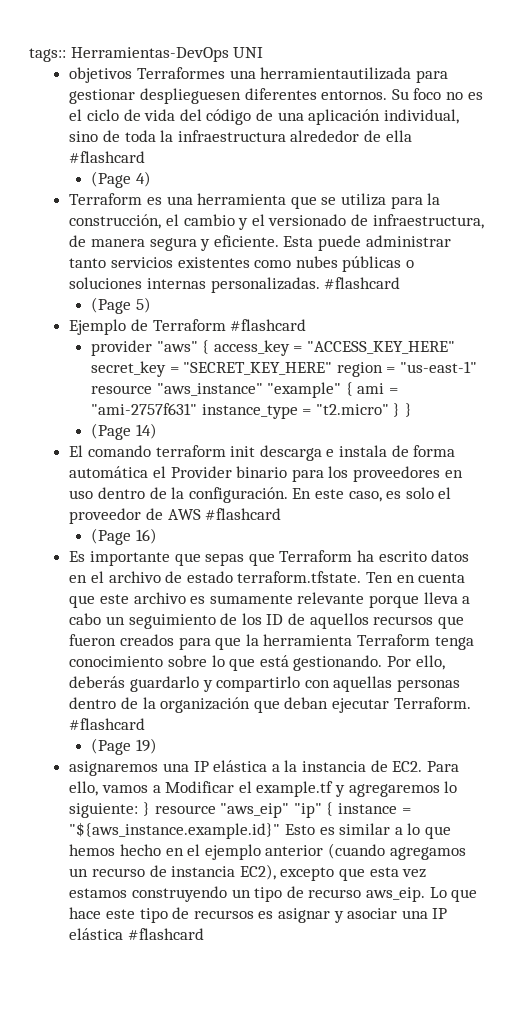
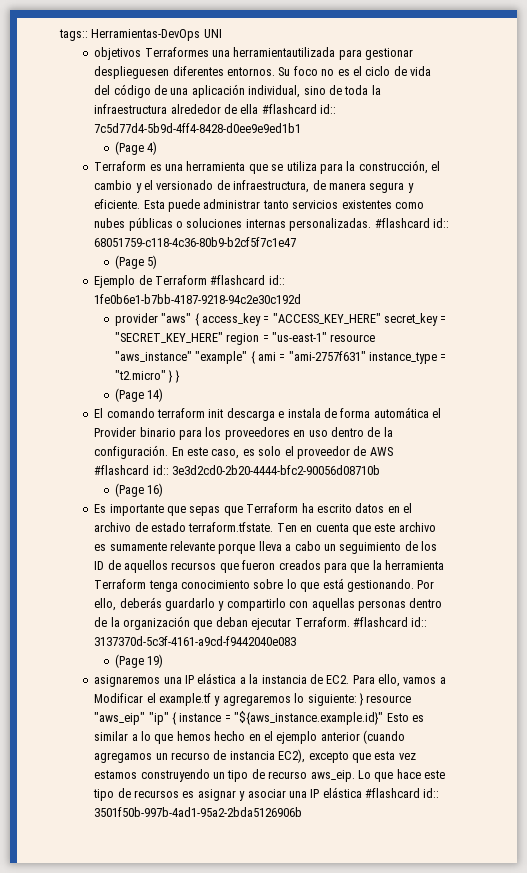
- Su foco no es el ciclo de vida del código de una aplicación individual, sino de toda la infraestructura alrededor de ella #flashcard
+ Su foco no es el ciclo de vida del código de una aplicación individual, sino de toda la infraestructura alrededor de ella #flashcard id:: 7c5d77d4-5b9d-4ff4-8428-d0ee9e9ed1b1
- Esta puede administrar tanto servicios existentes como nubes públicas o soluciones internas personalizadas. #flashcard
+ Esta puede administrar tanto servicios existentes como nubes públicas o soluciones internas personalizadas. #flashcard id:: 68051759-c118-4c36-80b9-b2cf5f7c1e47
- Ejemplo de Terraform #flashcard
+ Ejemplo de Terraform #flashcard id:: 1fe0b6e1-b7bb-4187-9218-94c2e30c192d
- En este caso, es solo el proveedor de AWS #flashcard
+ En este caso, es solo el proveedor de AWS #flashcard id:: 3e3d2cd0-2b20-4444-bfc2-90056d08710b
- Por ello, deberás guardarlo y compartirlo con aquellas personas dentro de la organización que deban ejecutar Terraform. #flashcard
+ Por ello, deberás guardarlo y compartirlo con aquellas personas dentro de la organización que deban ejecutar Terraform. #flashcard id:: 3137370d-5c3f-4161-a9cd-f9442040e083
- Lo que hace este tipo de recursos es asignar y asociar una IP elástica #flashcard
+ Lo que hace este tipo de recursos es asignar y asociar una IP elástica #flashcard id:: 3501f50b-997b-4ad1-95a2-2bda5126906b

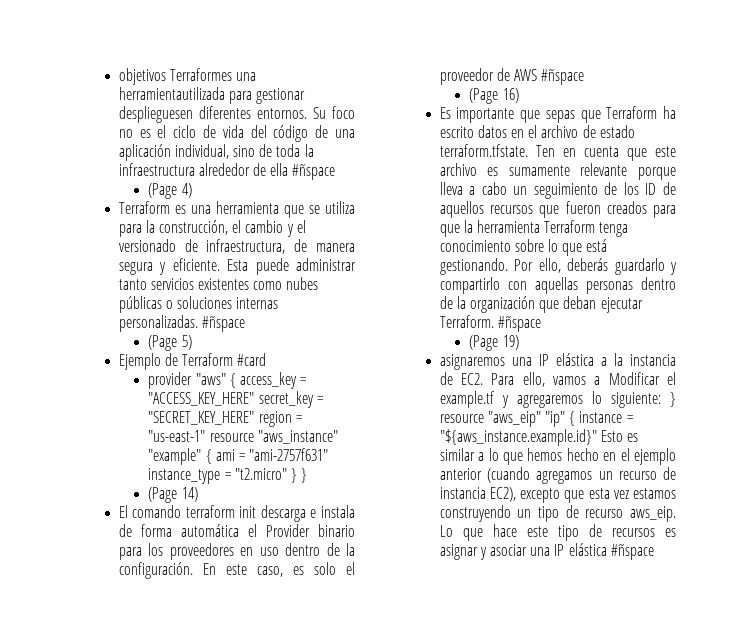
- tags:: Herramientas-DevOps UNI
- Su foco no es el ciclo de vida del código de una aplicación individual, sino de toda la infraestructura alrededor de ella #flashcard id:: 7c5d77d4-5b9d-4ff4-8428-d0ee9e9ed1b1
+ Su foco no es el ciclo de vida del código de una aplicación individual, sino de toda la infraestructura alrededor de ella #ñspace
- Esta puede administrar tanto servicios existentes como nubes públicas o soluciones internas personalizadas. #flashcard id:: 68051759-c118-4c36-80b9-b2cf5f7c1e47
+ Esta puede administrar tanto servicios existentes como nubes públicas o soluciones internas personalizadas. #ñspace
- Ejemplo de Terraform #flashcard id:: 1fe0b6e1-b7bb-4187-9218-94c2e30c192d
+ Ejemplo de Terraform #card
- En este caso, es solo el proveedor de AWS #flashcard id:: 3e3d2cd0-2b20-4444-bfc2-90056d08710b
+ En este caso, es solo el proveedor de AWS #ñspace
- Por ello, deberás guardarlo y compartirlo con aquellas personas dentro de la organización que deban ejecutar Terraform. #flashcard id:: 3137370d-5c3f-4161-a9cd-f9442040e083
+ Por ello, deberás guardarlo y compartirlo con aquellas personas dentro de la organización que deban ejecutar Terraform. #ñspace
- Lo que hace este tipo de recursos es asignar y asociar una IP elástica #flashcard id:: 3501f50b-997b-4ad1-95a2-2bda5126906b
+ Lo que hace este tipo de recursos es asignar y asociar una IP elástica #ñspace

